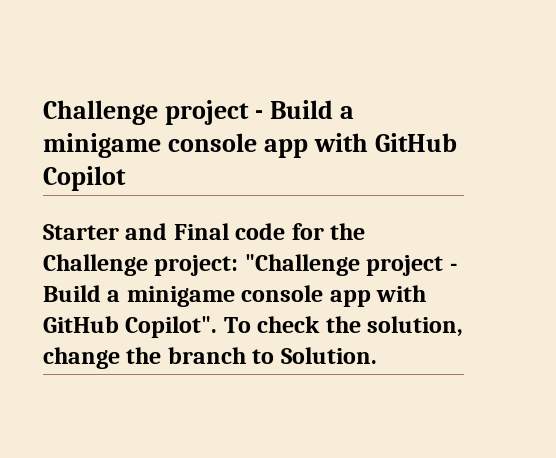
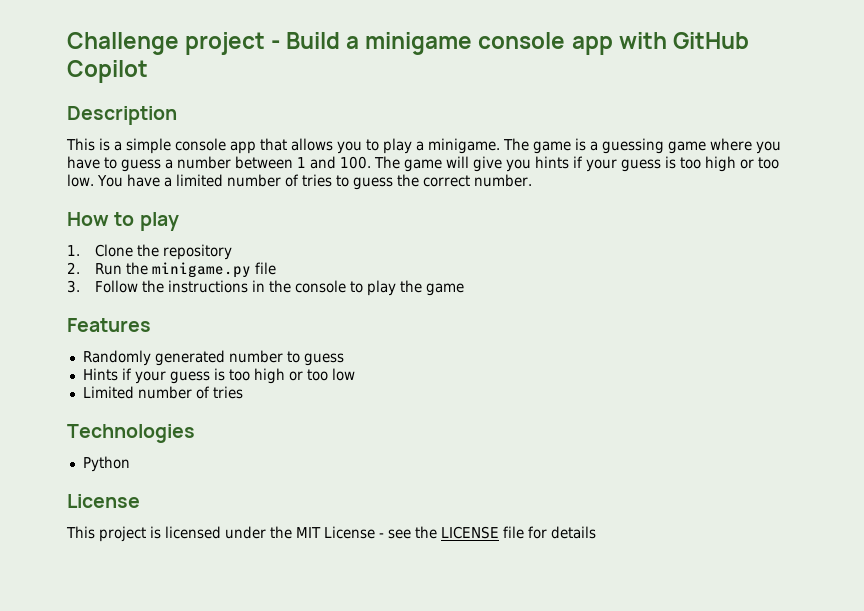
- Starter and Final code for the Challenge project: "Challenge project - Build a minigame console app with GitHub Copilot". To check the solution, change the branch to Solution.
+ Description
+ This is a simple console app that allows you to play a minigame. The game is a guessing game where you have to guess a number between 1 and 100. The game will give you hints if your guess is too high or too low. You have a limited number of tries to guess the correct number.
+ How to play
+ 1. Clone the repository
+ 2. Run the minigame.py file
+ 3. Follow the instructions in the console to play the game
+ Features
+ Randomly generated number to guess
+ Hints if your guess is too high or too low
+ Limited number of tries
+ Technologies
+ Python
+ License
+ This project is licensed under the MIT License - see the LICENSE file for details

